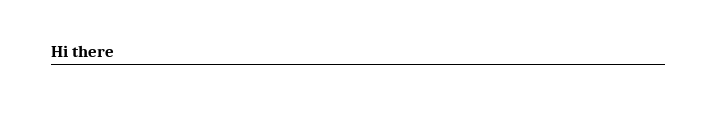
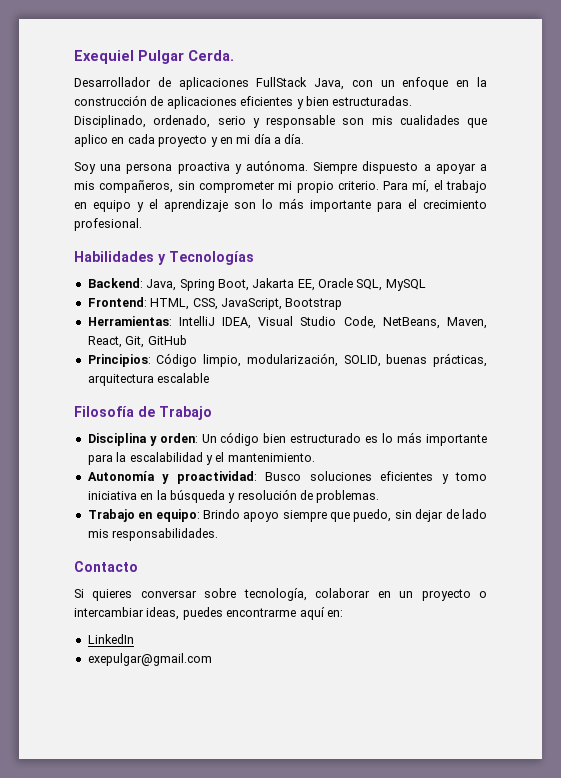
- Hi there
+ Exequiel Pulgar Cerda.
+ Desarrollador de aplicaciones FullStack Java, con un enfoque en la construcción de aplicaciones eficientes y bien estructuradas. Disciplinado, ordenado, serio y responsable son mis cualidades que aplico en cada proyecto y en mi día a día.
+ Soy una persona proactiva y autónoma. Siempre dispuesto a apoyar a mis compañeros, sin comprometer mi propio criterio. Para mí, el trabajo en equipo y el aprendizaje son lo más importante para el crecimiento profesional.
+ Habilidades y Tecnologías
+ Backend: Java, Spring Boot, Jakarta EE, Oracle SQL, MySQL
+ Frontend: HTML, CSS, JavaScript, Bootstrap
+ Herramientas: IntelliJ IDEA, Visual Studio Code, NetBeans, Maven, React, Git, GitHub
+ Principios: Código limpio, modularización, SOLID, buenas prácticas, arquitectura escalable
+ Filosofía de Trabajo
+ Disciplina y orden: Un código bien estructurado es lo más importante para la escalabilidad y el mantenimiento.
+ Autonomía y proactividad: Busco soluciones eficientes y tomo iniciativa en la búsqueda y resolución de problemas.
+ Trabajo en equipo: Brindo apoyo siempre que puedo, sin dejar de lado mis responsabilidades.
+ Contacto
+ Si quieres conversar sobre tecnología, colaborar en un proyecto o intercambiar ideas, puedes encontrarme aquí en:
+ LinkedIn
+ exepulgar@gmail.com

